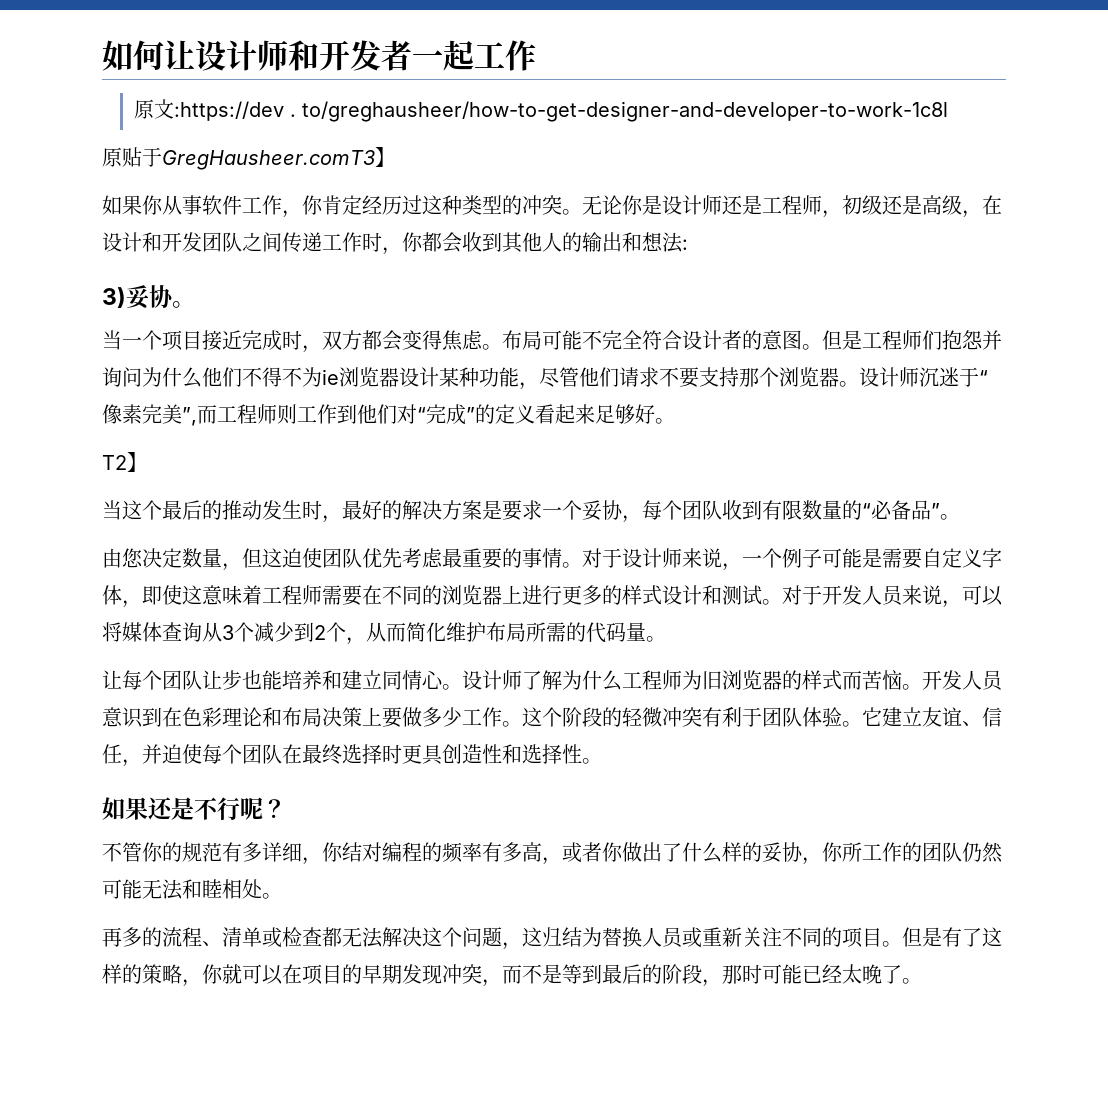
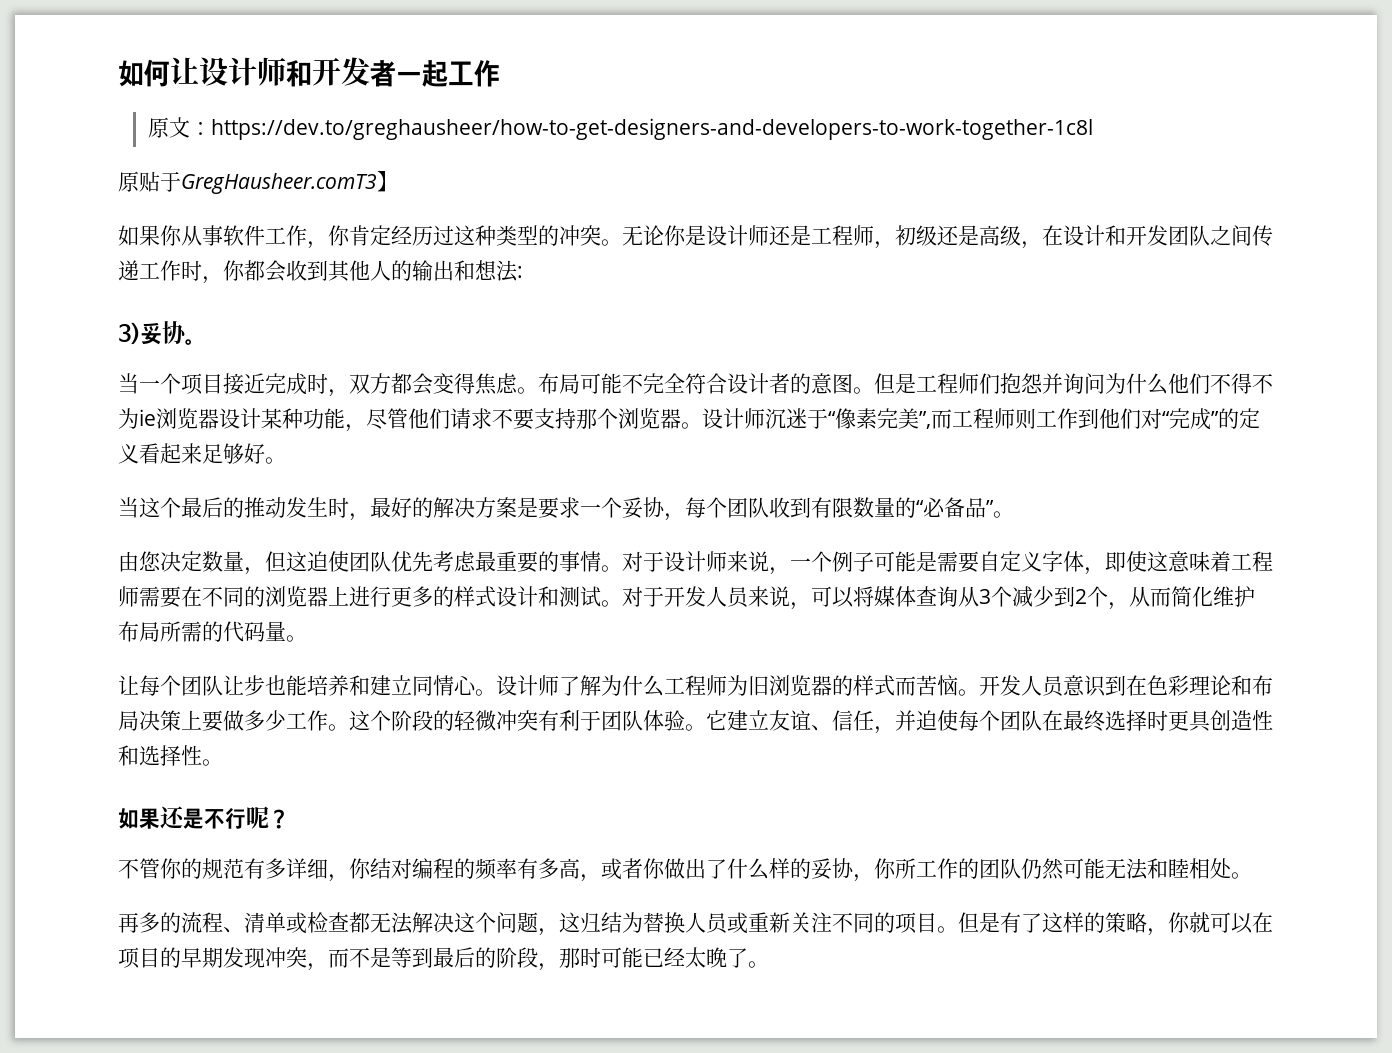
- 原文:https://dev . to/greghausheer/how-to-get-designer-and-developer-to-work-1c8l
+ 原文：https://dev.to/greghausheer/how-to-get-designers-and-developers-to-work-together-1c8l
- T2】

